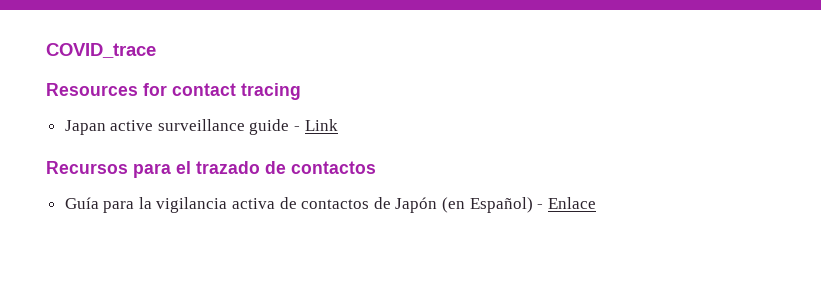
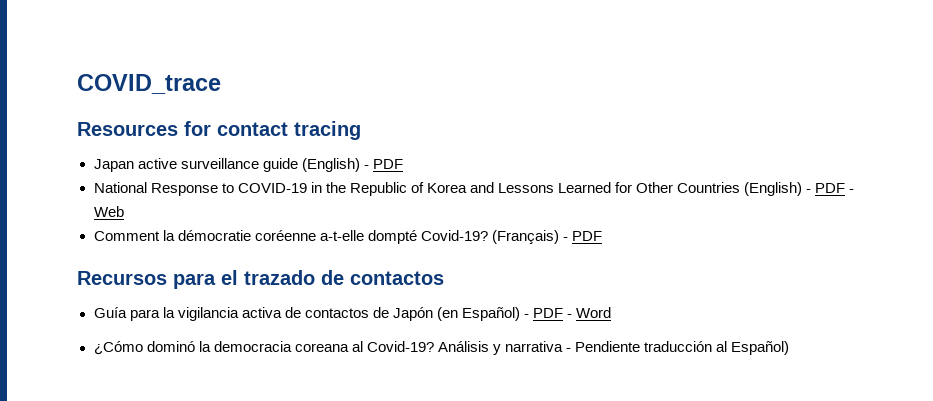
- Japan active surveillance guide - Link
+ Japan active surveillance guide (English) - PDF
+ National Response to COVID-19 in the Republic of Korea and Lessons Learned for Other Countries (English) - PDF - Web
+ Comment la démocratie coréenne a-t-elle dompté Covid-19? (Français) - PDF
- Guía para la vigilancia activa de contactos de Japón (en Español) - Enlace
+ Guía para la vigilancia activa de contactos de Japón (en Español) - PDF - Word
+ ¿Cómo dominó la democracia coreana al Covid-19? Análisis y narrativa - Pendiente traducción al Español)

